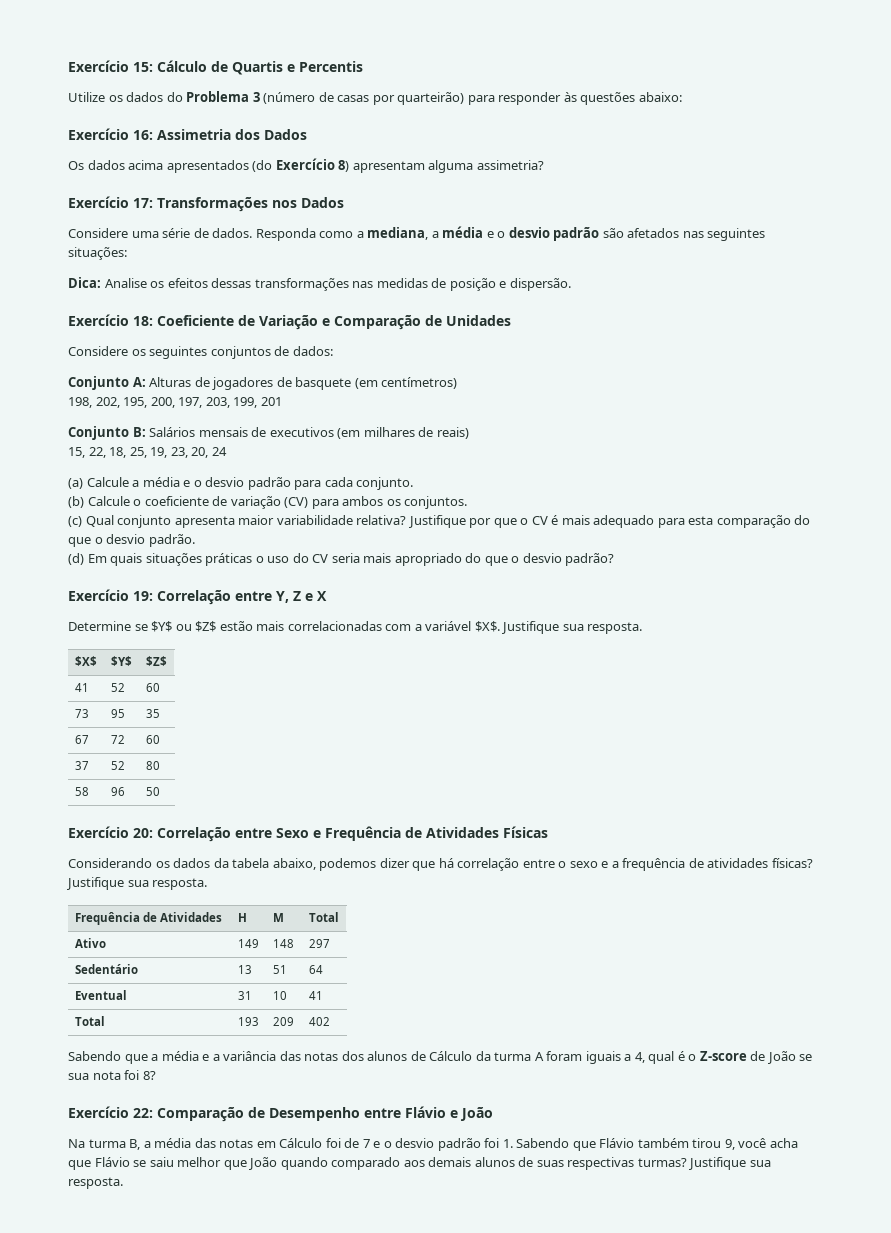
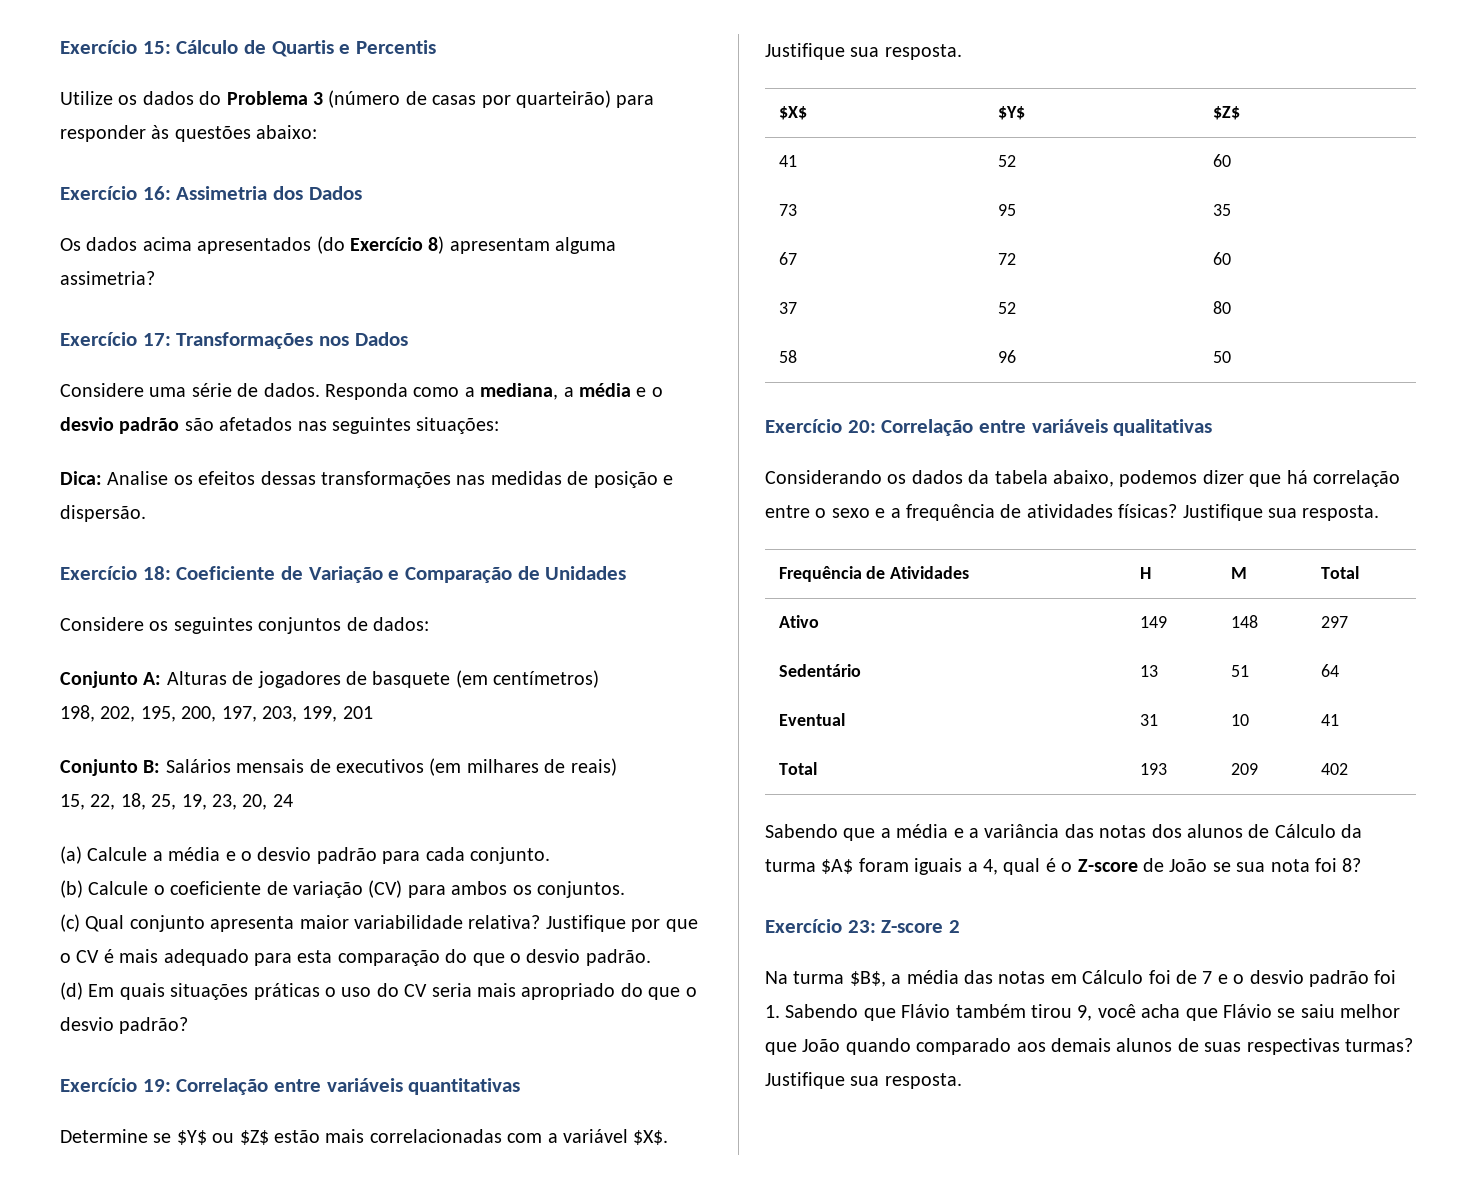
- Exercício 19: Correlação entre Y, Z e X
+ Exercício 19: Correlação entre variáveis quantitativas
- Exercício 20: Correlação entre Sexo e Frequência de Atividades Físicas
+ Exercício 20: Correlação entre variáveis qualitativas
- Sabendo que a média e a variância das notas dos alunos de Cálculo da turma A foram iguais a 4, qual é o Z-score de João se sua nota foi 8?
+ Sabendo que a média e a variância das notas dos alunos de Cálculo da turma $A$ foram iguais a 4, qual é o Z-score de João se sua nota foi 8?
- Exercício 22: Comparação de Desempenho entre Flávio e João
+ Exercício 23: Z-score 2
- Na turma B, a média das notas em Cálculo foi de 7 e o desvio padrão foi 1. Sabendo que Flávio também tirou 9, você acha que Flávio se saiu melhor que João quando comparado aos demais alunos de suas respectivas turmas?
+ Na turma $B$, a média das notas em Cálculo foi de 7 e o desvio padrão foi 1. Sabendo que Flávio também tirou 9, você acha que Flávio se saiu melhor que João quando comparado aos demais alunos de suas respectivas turmas?

